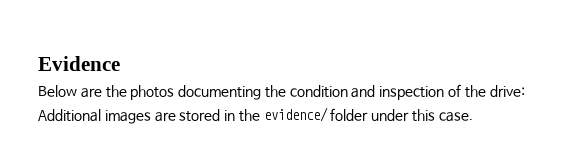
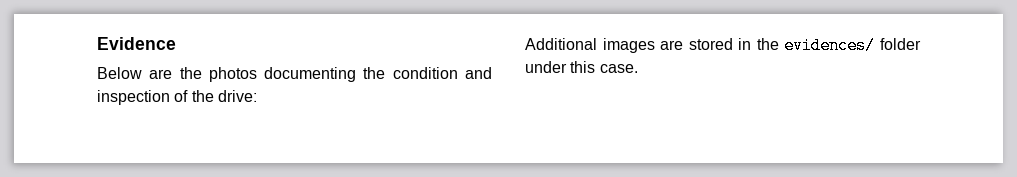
- Additional images are stored in the evidence/ folder under this case.
+ Additional images are stored in the evidences/ folder under this case.

